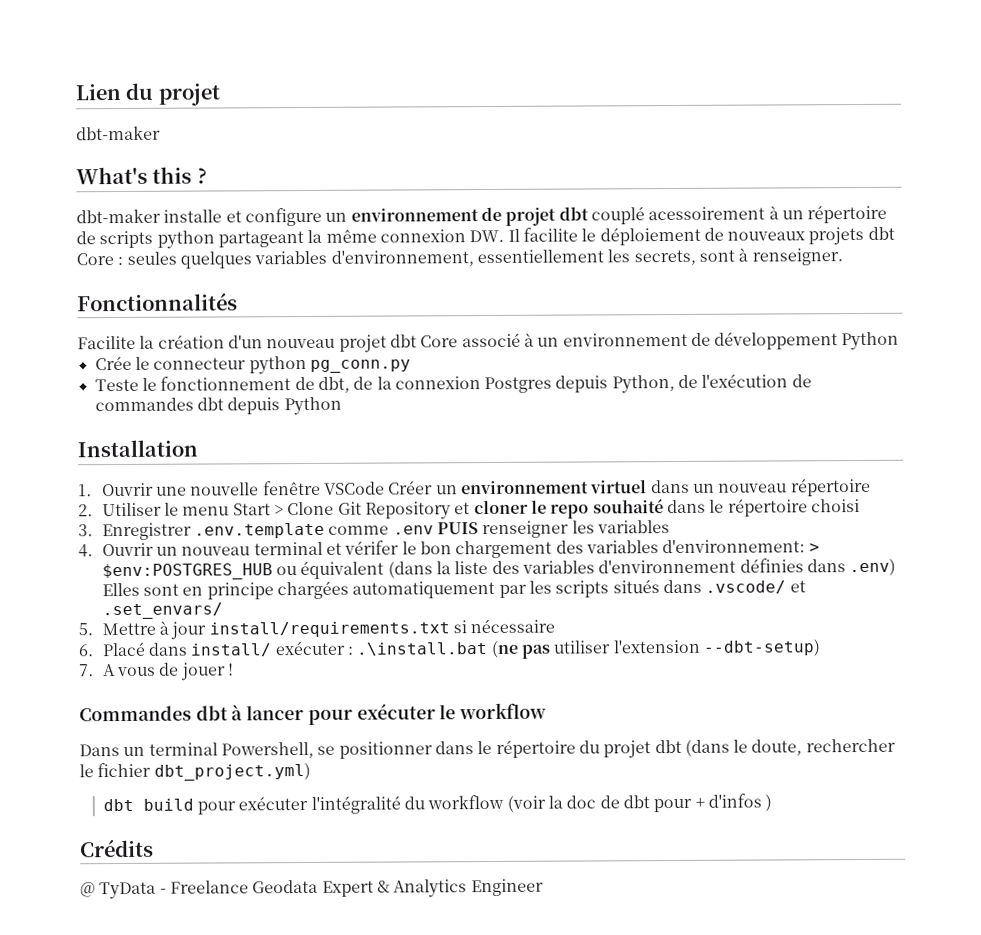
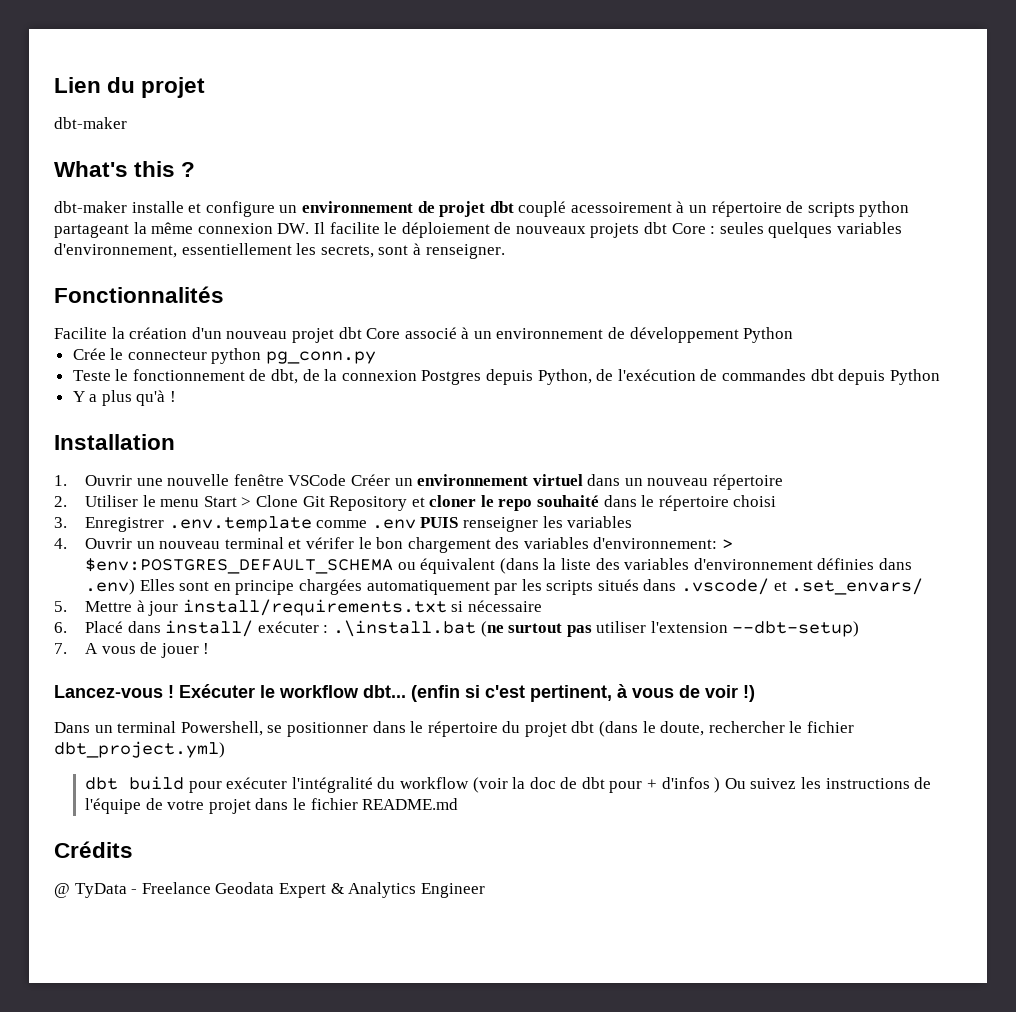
+ Y a plus qu'à !
- 4. Ouvrir un nouveau terminal et vérifer le bon chargement des variables d'environnement: > $env:POSTGRES_HUB ou équivalent (dans la liste des variables d'environnement définies dans .env) Elles sont en principe chargées automatiquement par les scripts situés dans .vscode/ et .set_envars/
+ 4. Ouvrir un nouveau terminal et vérifer le bon chargement des variables d'environnement: > $env:POSTGRES_DEFAULT_SCHEMA ou équivalent (dans la liste des variables d'environnement définies dans .env) Elles sont en principe chargées automatiquement par les scripts situés dans .vscode/ et .set_envars/
- 6. Placé dans install/ exécuter : .\install.bat (ne pas utiliser l'extension --dbt-setup)
+ 6. Placé dans install/ exécuter : .\install.bat (ne surtout pas utiliser l'extension --dbt-setup)
- Commandes dbt à lancer pour exécuter le workflow
+ Lancez-vous ! Exécuter le workflow dbt... (enfin si c'est pertinent, à vous de voir !)
- dbt build pour exécuter l'intégralité du workflow (voir la doc de dbt pour + d'infos )
+ dbt build pour exécuter l'intégralité du workflow (voir la doc de dbt pour + d'infos ) Ou suivez les instructions de l'équipe de votre projet dans le fichier README.md

